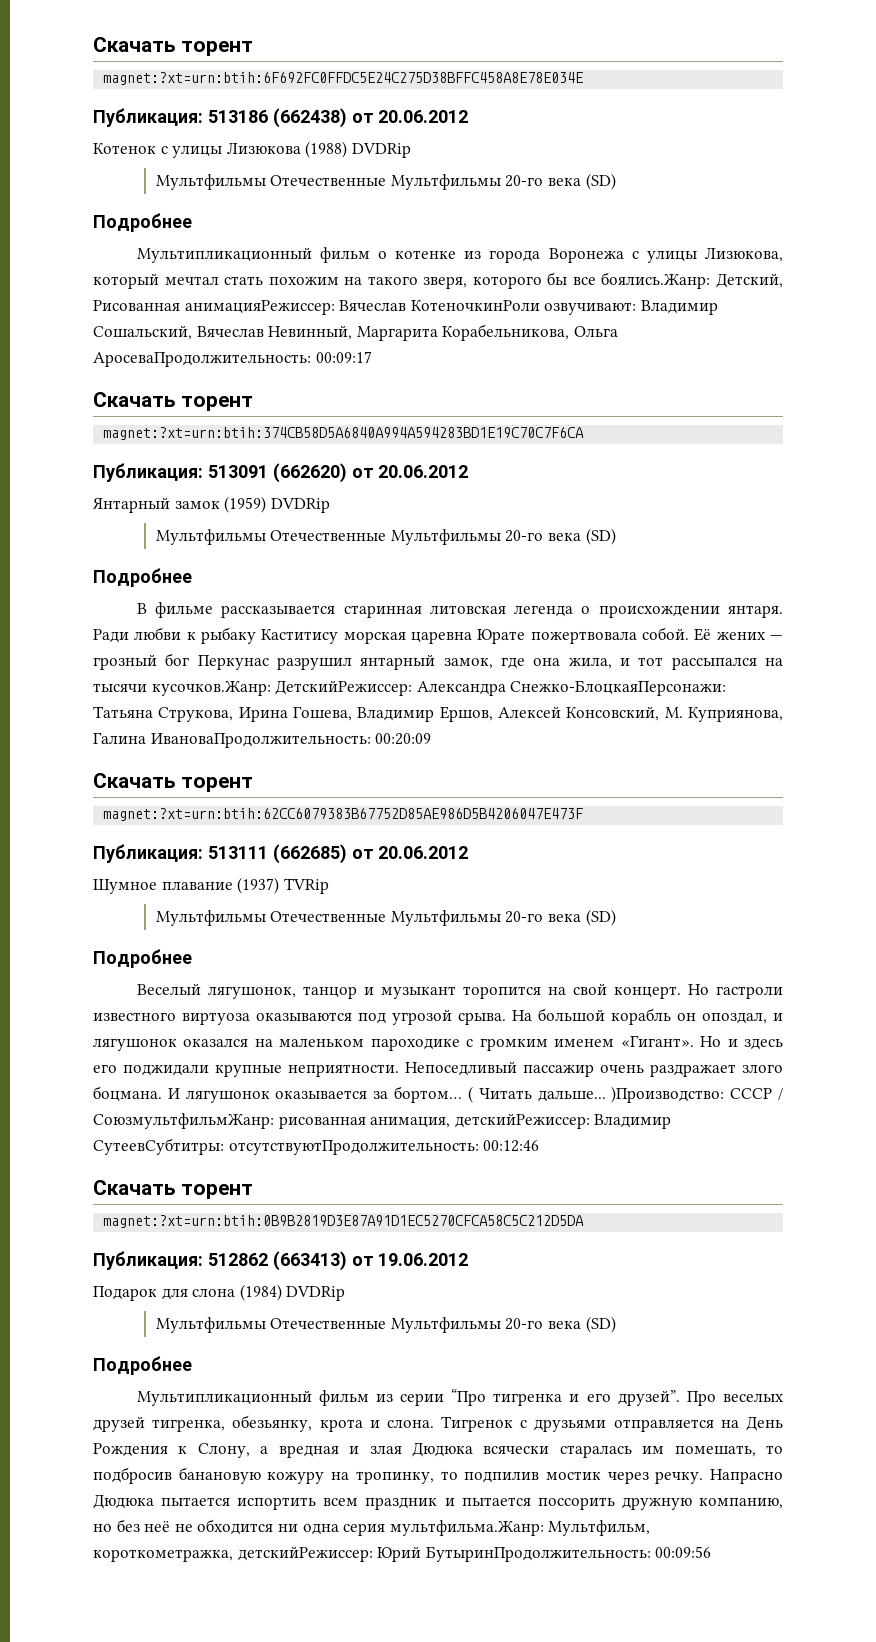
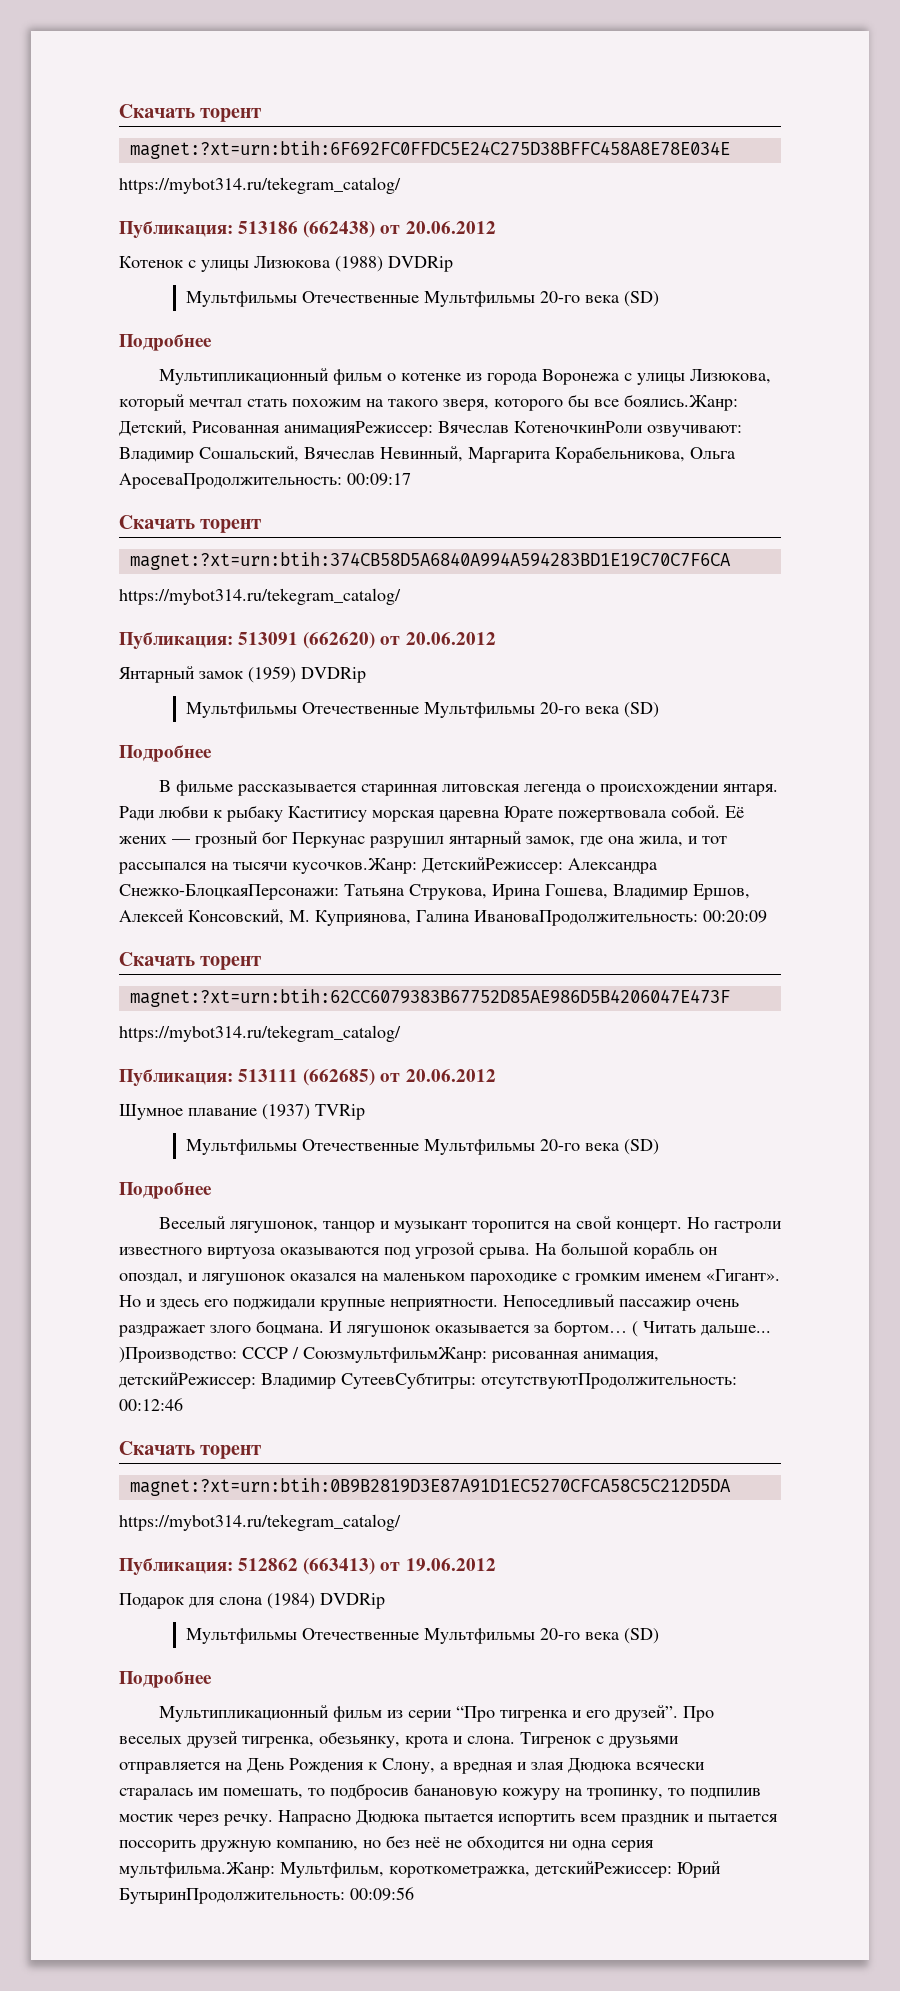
  magnet:?xt=urn:btih:6F692FC0FFDC5E24C275D38BFFC458A8E78E034E
+ https://mybot314.ru/tekegram_catalog/
  magnet:?xt=urn:btih:374CB58D5A6840A994A594283BD1E19C70C7F6CA
+ https://mybot314.ru/tekegram_catalog/
  magnet:?xt=urn:btih:62CC6079383B67752D85AE986D5B4206047E473F
+ https://mybot314.ru/tekegram_catalog/
  magnet:?xt=urn:btih:0B9B2819D3E87A91D1EC5270CFCA58C5C212D5DA
+ https://mybot314.ru/tekegram_catalog/

